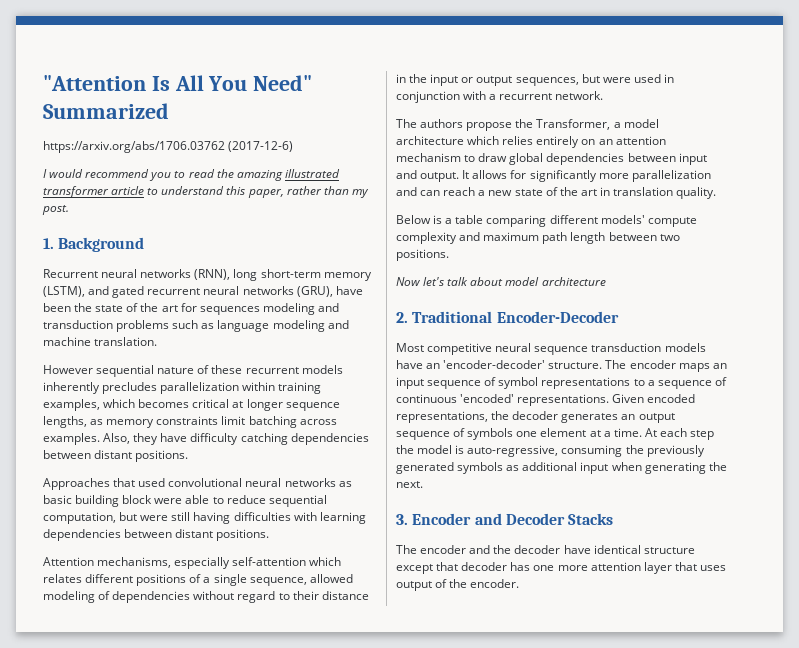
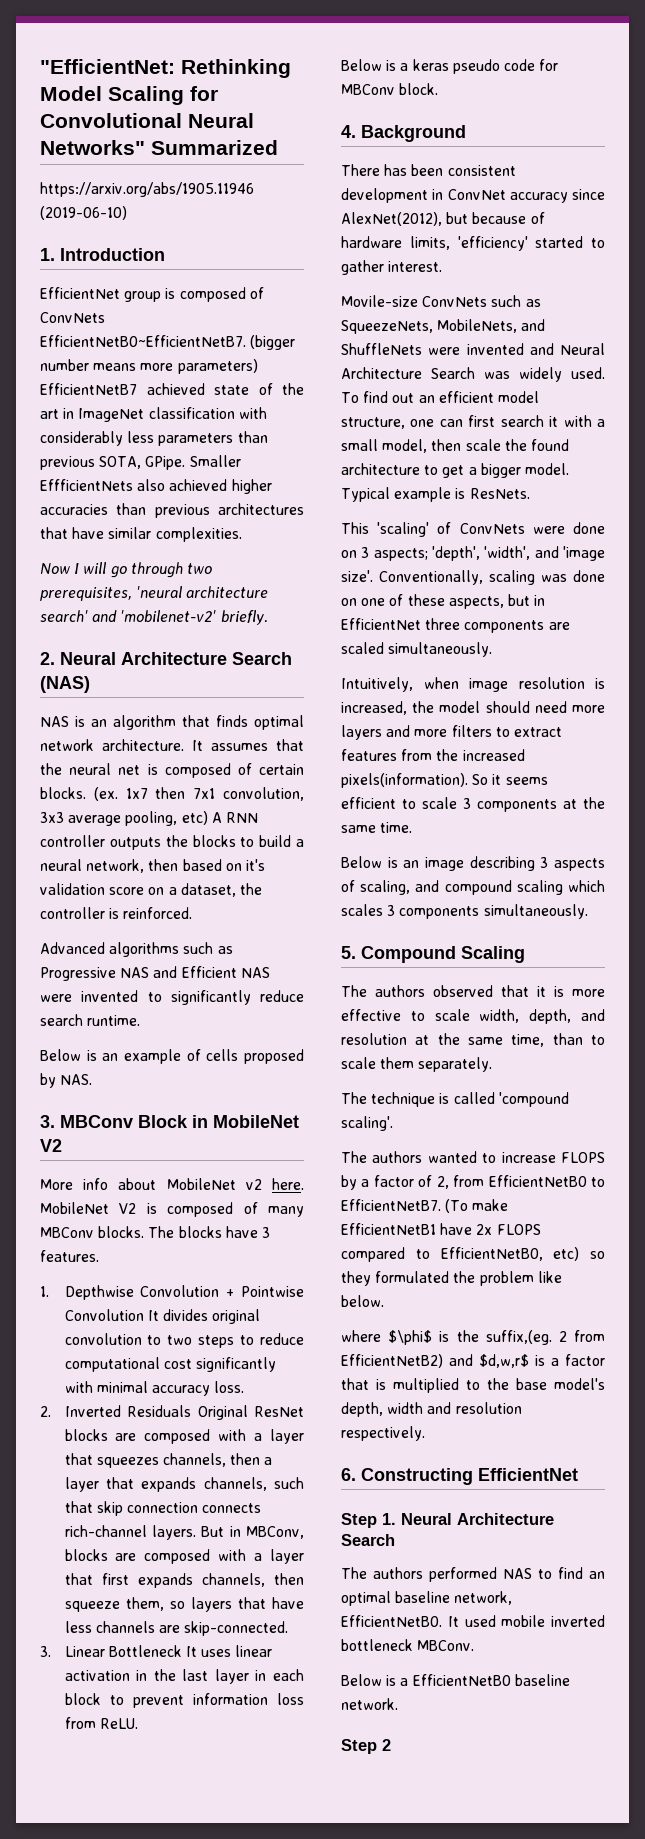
- "Attention Is All You Need" Summarized
- https://arxiv.org/abs/1706.03762 (2017-12-6)
- I would recommend you to read the amazing illustrated transformer article to understand this paper, rather than my post.
- 1. Background
- Recurrent neural networks (RNN), long short-term memory (LSTM), and gated recurrent neural networks (GRU), have been the state of the art for sequences modeling and transduction problems such as language modeling and machine translation.
- However sequential nature of these recurrent models inherently precludes parallelization within training examples, which becomes critical at longer sequence lengths, as memory constraints limit batching across examples. Also, they have difficulty catching dependencies between distant positions.
- Approaches that used convolutional neural networks as basic building block were able to reduce sequential computation, but were still having difficulties with learning dependencies between distant positions.
- Attention mechanisms, especially self-attention which relates different positions of a single sequence, allowed modeling of dependencies without regard to their distance in the input or output sequences, but were used in conjunction with a recurrent network.
- The authors propose the Transformer, a model architecture which relies entirely on an attention mechanism to draw global dependencies between input and output. It allows for significantly more parallelization and can reach a new state of the art in translation quality.
- Below is a table comparing different models' compute complexity and maximum path length between two positions.
- Now let's talk about model architecture
- 2. Traditional Encoder-Decoder
- Most competitive neural sequence transduction models have an 'encoder-decoder' structure. The encoder maps an input sequence of symbol representations to a sequence of continuous 'encoded' representations. Given encoded representations, the decoder generates an output sequence of symbols one element at a time. At each step the model is auto-regressive, consuming the previously generated symbols as additional input when generating the next.
- 3. Encoder and Decoder Stacks
- The encoder and the decoder have identical structure except that decoder has one more attention layer that uses output of the encoder.
+ "EfficientNet: Rethinking Model Scaling for Convolutional Neural Networks" Summarized
+ https://arxiv.org/abs/1905.11946 (2019-06-10)
+ 1. Introduction
+ EfficientNet group is composed of ConvNets EfficientNetB0~EfficientNetB7. (bigger number means more parameters) EfficientNetB7 achieved state of the art in ImageNet classification with considerably less parameters than previous SOTA, GPipe. Smaller EffficientNets also achieved higher accuracies than previous architectures that have similar complexities.
+ Now I will go through two prerequisites, 'neural architecture search' and 'mobilenet-v2' briefly.
+ 2. Neural Architecture Search (NAS)
+ NAS is an algorithm that finds optimal network architecture. It assumes that the neural net is composed of certain blocks. (ex. 1x7 then 7x1 convolution, 3x3 average pooling, etc) A RNN controller outputs the blocks to build a neural network, then based on it's validation score on a dataset, the controller is reinforced.
+ Advanced algorithms such as Progressive NAS and Efficient NAS were invented to significantly reduce search runtime.
+ Below is an example of cells proposed by NAS.
+ 3. MBConv Block in MobileNet V2
+ More info about MobileNet v2 here. MobileNet V2 is composed of many MBConv blocks. The blocks have 3 features.
+ 1. Depthwise Convolution + Pointwise Convolution It divides original convolution to two steps to reduce computational cost significantly with minimal accuracy loss.
+ 2. Inverted Residuals Original ResNet blocks are composed with a layer that squeezes channels, then a layer that expands channels, such that skip connection connects rich-channel layers. But in MBConv, blocks are composed with a layer that first expands channels, then squeeze them, so layers that have less channels are skip-connected.
+ 3. Linear Bottleneck It uses linear activation in the last layer in each block to prevent information loss from ReLU.
+ Below is a keras pseudo code for MBConv block.
+ 4. Background
+ There has been consistent development in ConvNet accuracy since AlexNet(2012), but because of hardware limits, 'efficiency' started to gather interest.
+ Movile-size ConvNets such as SqueezeNets, MobileNets, and ShuffleNets were invented and Neural Architecture Search was widely used. To find out an efficient model structure, one can first search it with a small model, then scale the found architecture to get a bigger model. Typical example is ResNets.
+ This 'scaling' of ConvNets were done on 3 aspects; 'depth', 'width', and 'image size'. Conventionally, scaling was done on one of these aspects, but in EfficientNet three components are scaled simultaneously.
+ Intuitively, when image resolution is increased, the model should need more layers and more filters to extract features from the increased pixels(information). So it seems efficient to scale 3 components at the same time.
+ Below is an image describing 3 aspects of scaling, and compound scaling which scales 3 components simultaneously.
+ 5. Compound Scaling
+ The authors observed that it is more effective to scale width, depth, and resolution at the same time, than to scale them separately.
+ The technique is called 'compound scaling'.
+ The authors wanted to increase FLOPS by a factor of 2, from EfficientNetB0 to EfficientNetB7. (To make EfficientNetB1 have 2x FLOPS compared to EfficientNetB0, etc) so they formulated the problem like below.
+ where $\phi$ is the suffix,(eg. 2 from EfficientNetB2) and $d,w,r$ is a factor that is multiplied to the base model's depth, width and resolution respectively.
+ 6. Constructing EfficientNet
+ Step 1. Neural Architecture Search
+ The authors performed NAS to find an optimal baseline network, EfficientNetB0. It used mobile inverted bottleneck MBConv.
+ Below is a EfficientNetB0 baseline network.
+ Step 2

